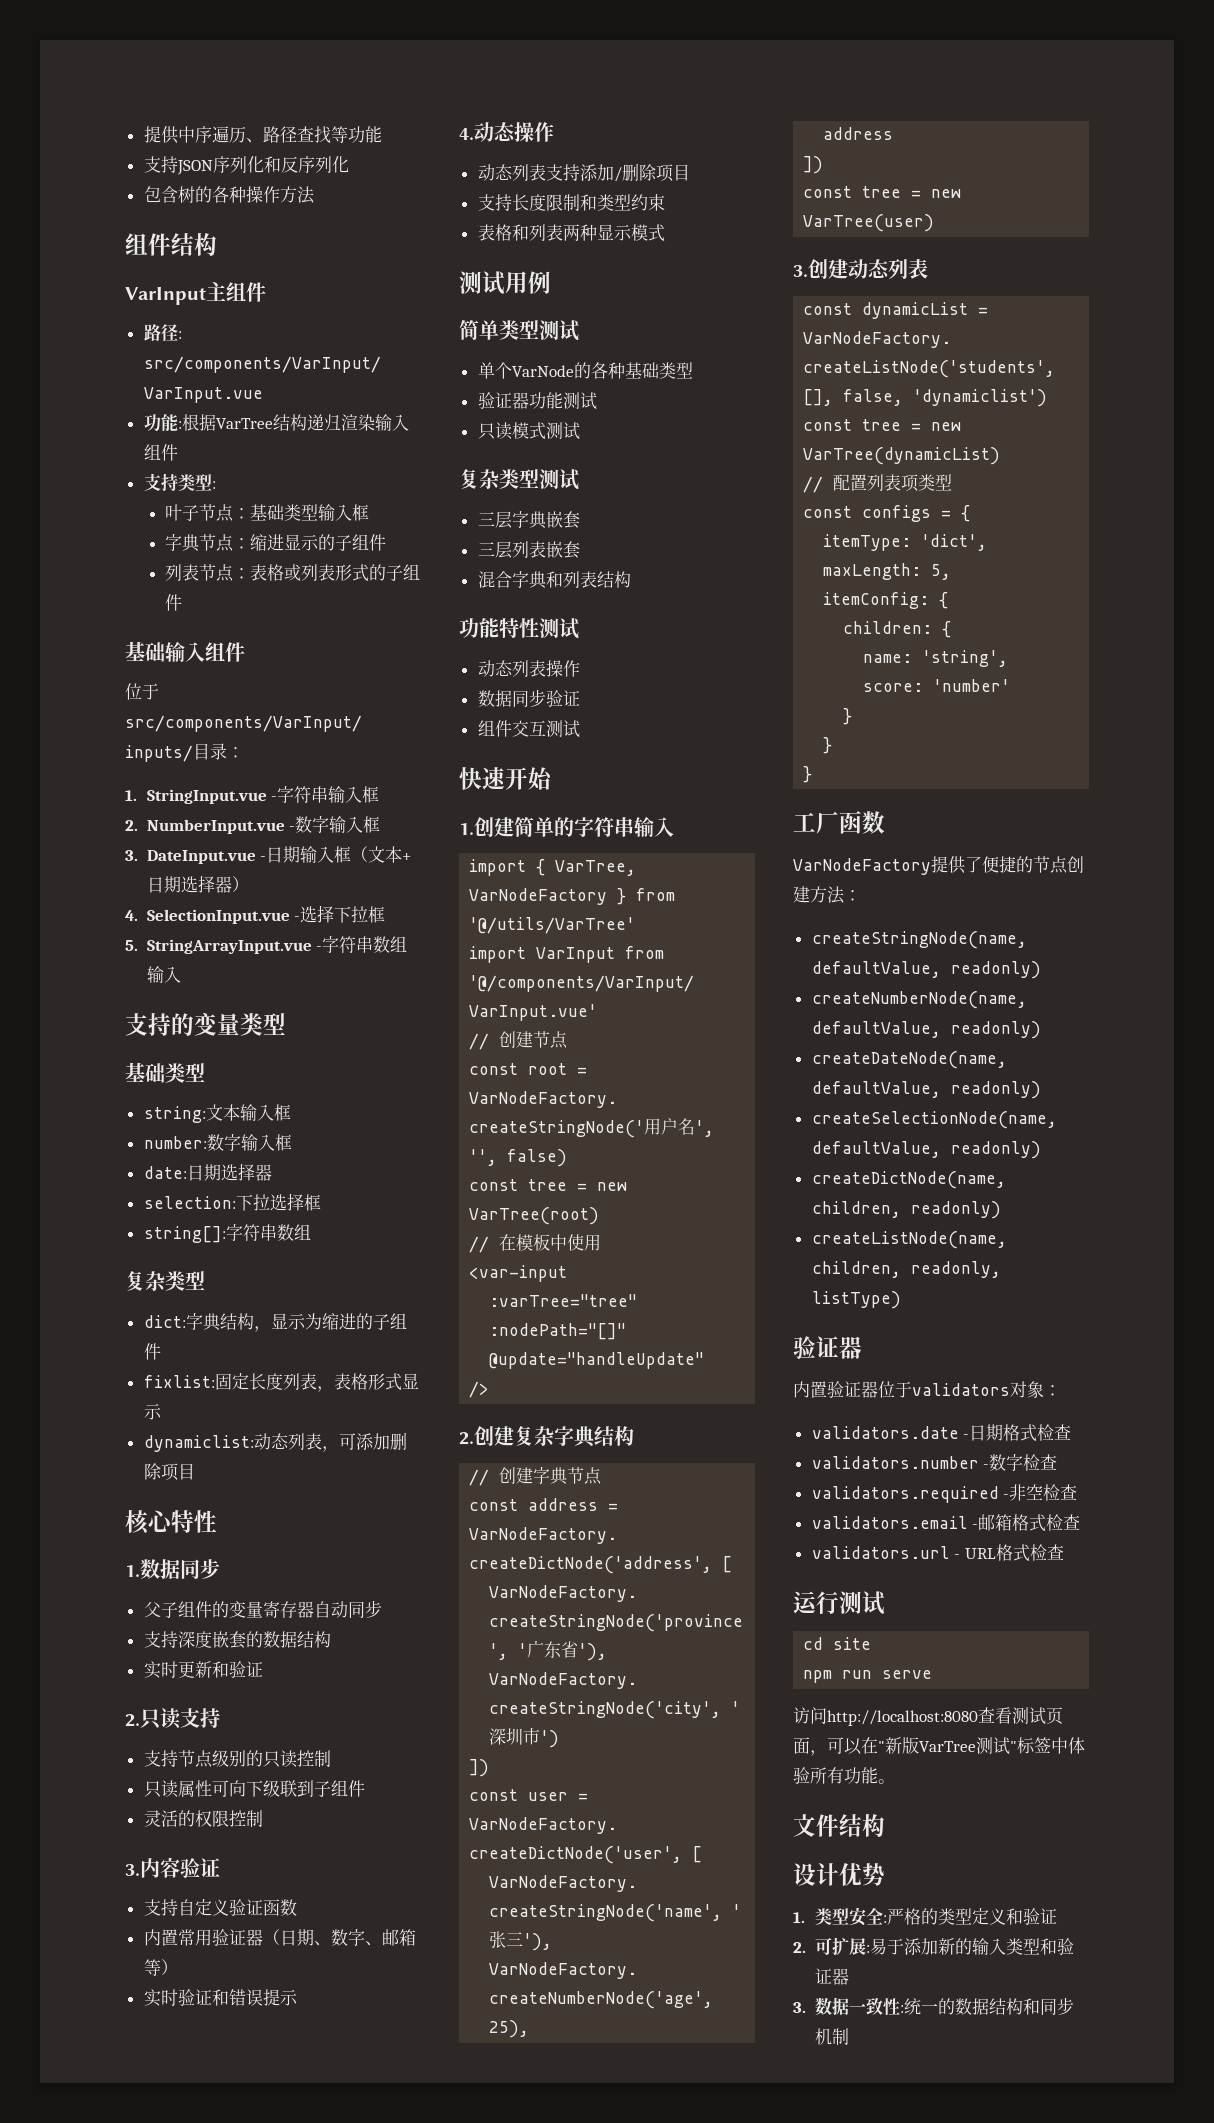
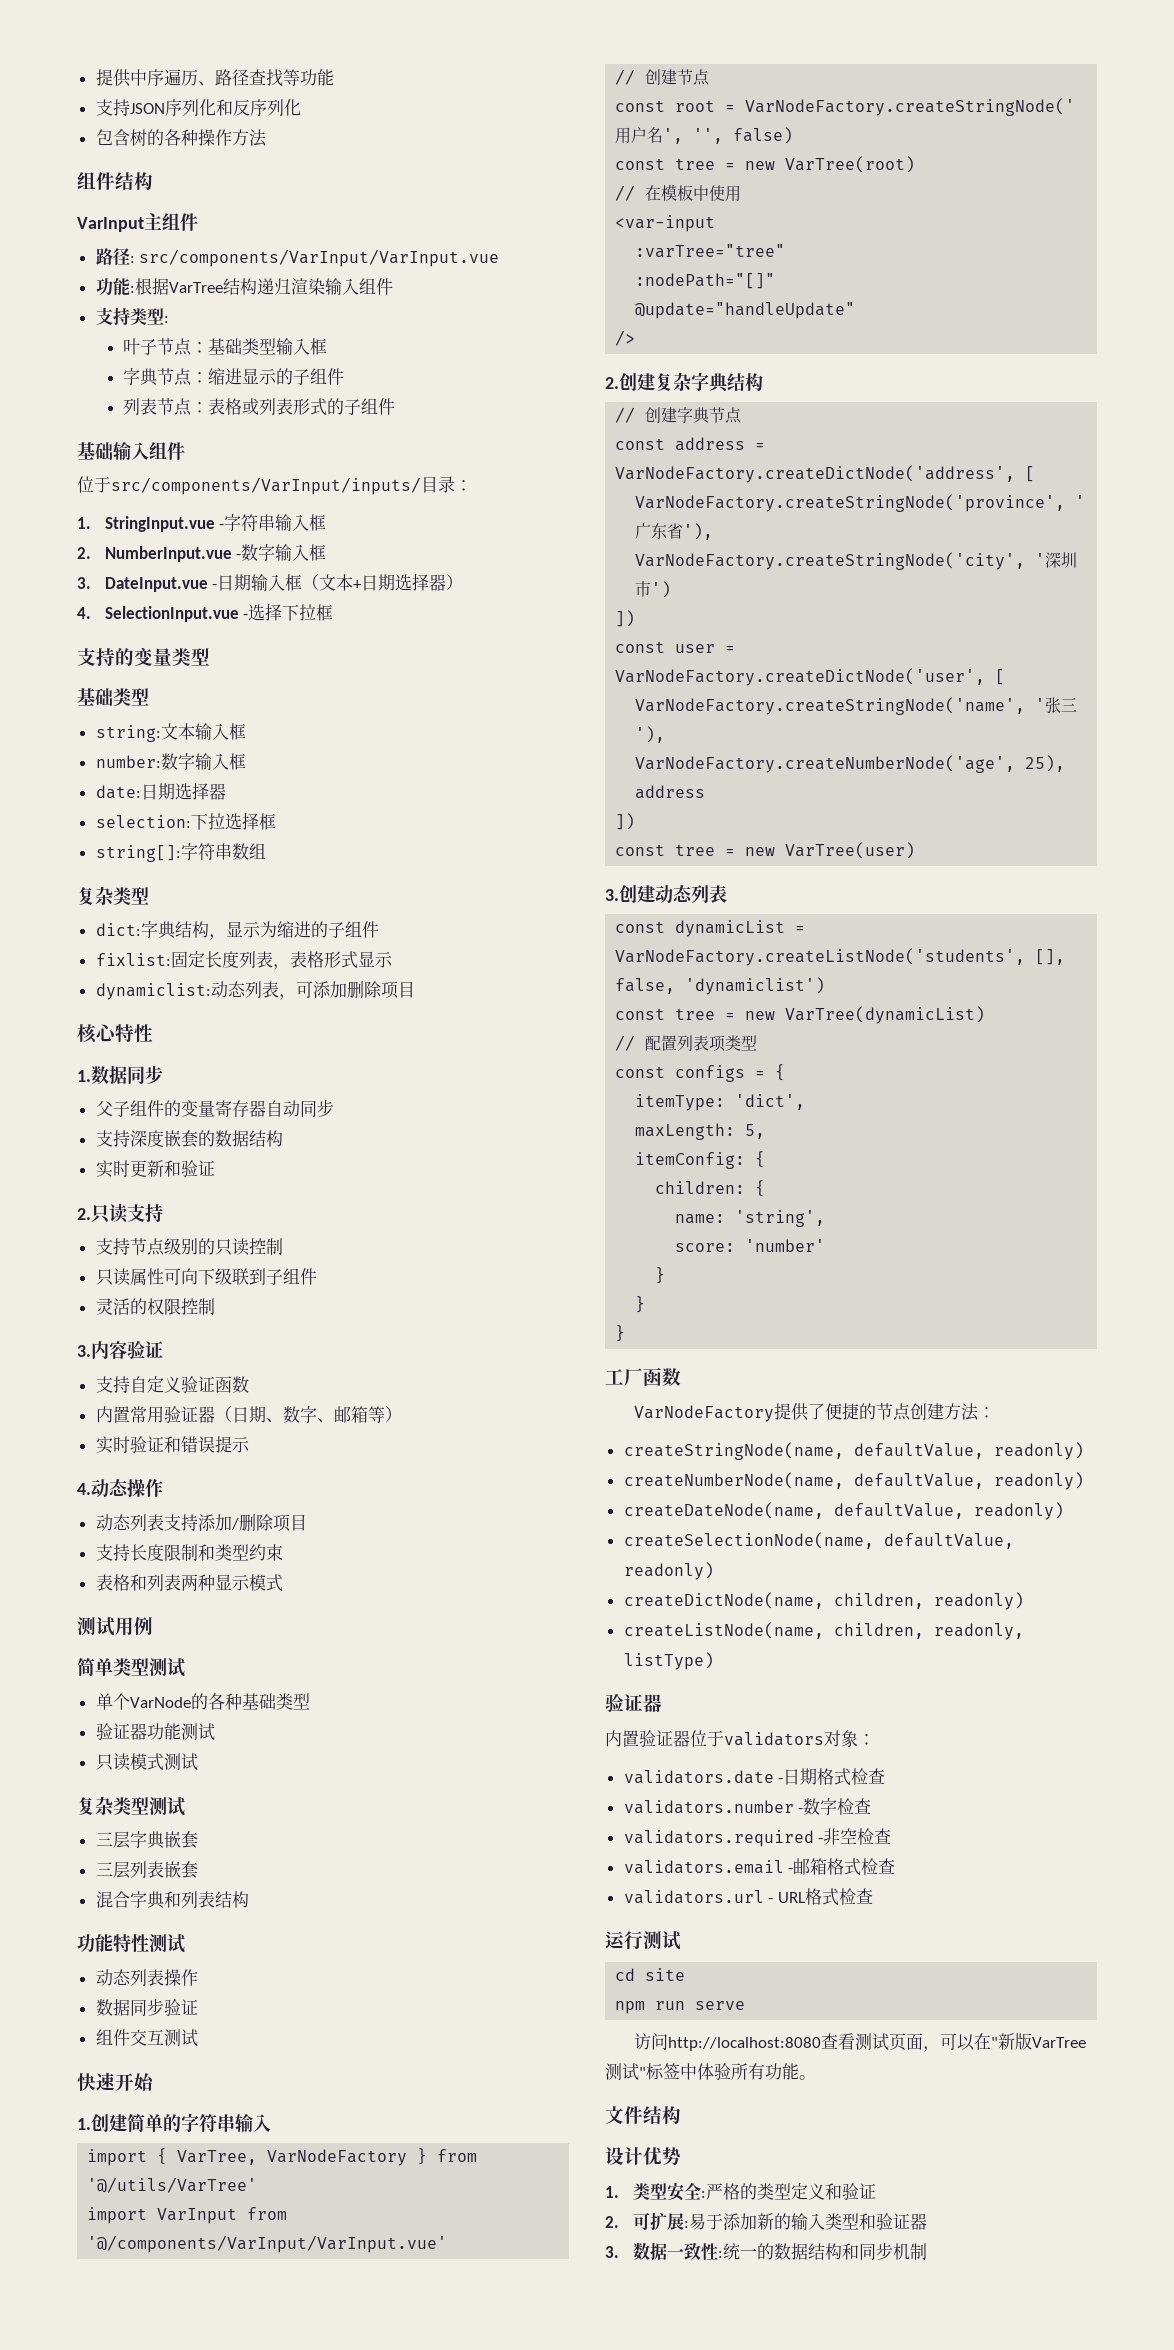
- 5. StringArrayInput.vue -字符串数组输入

